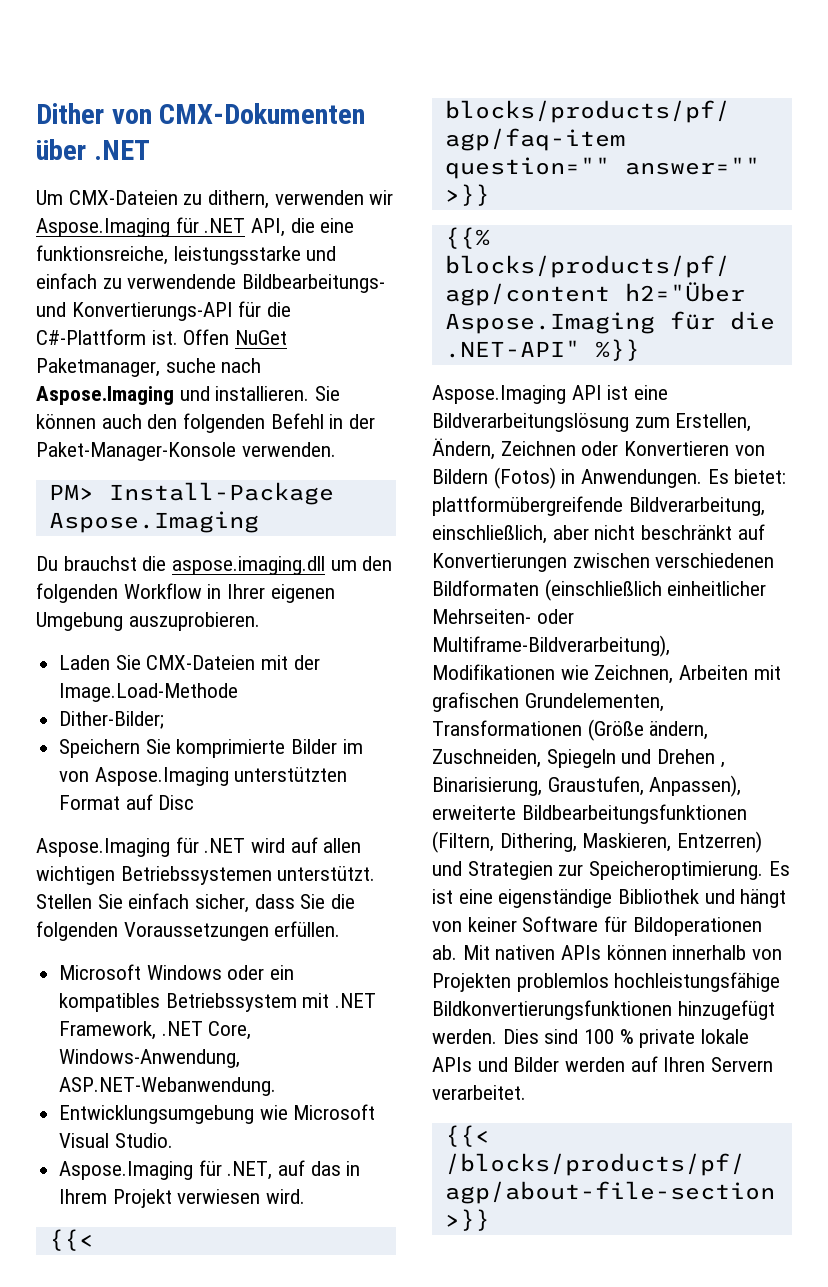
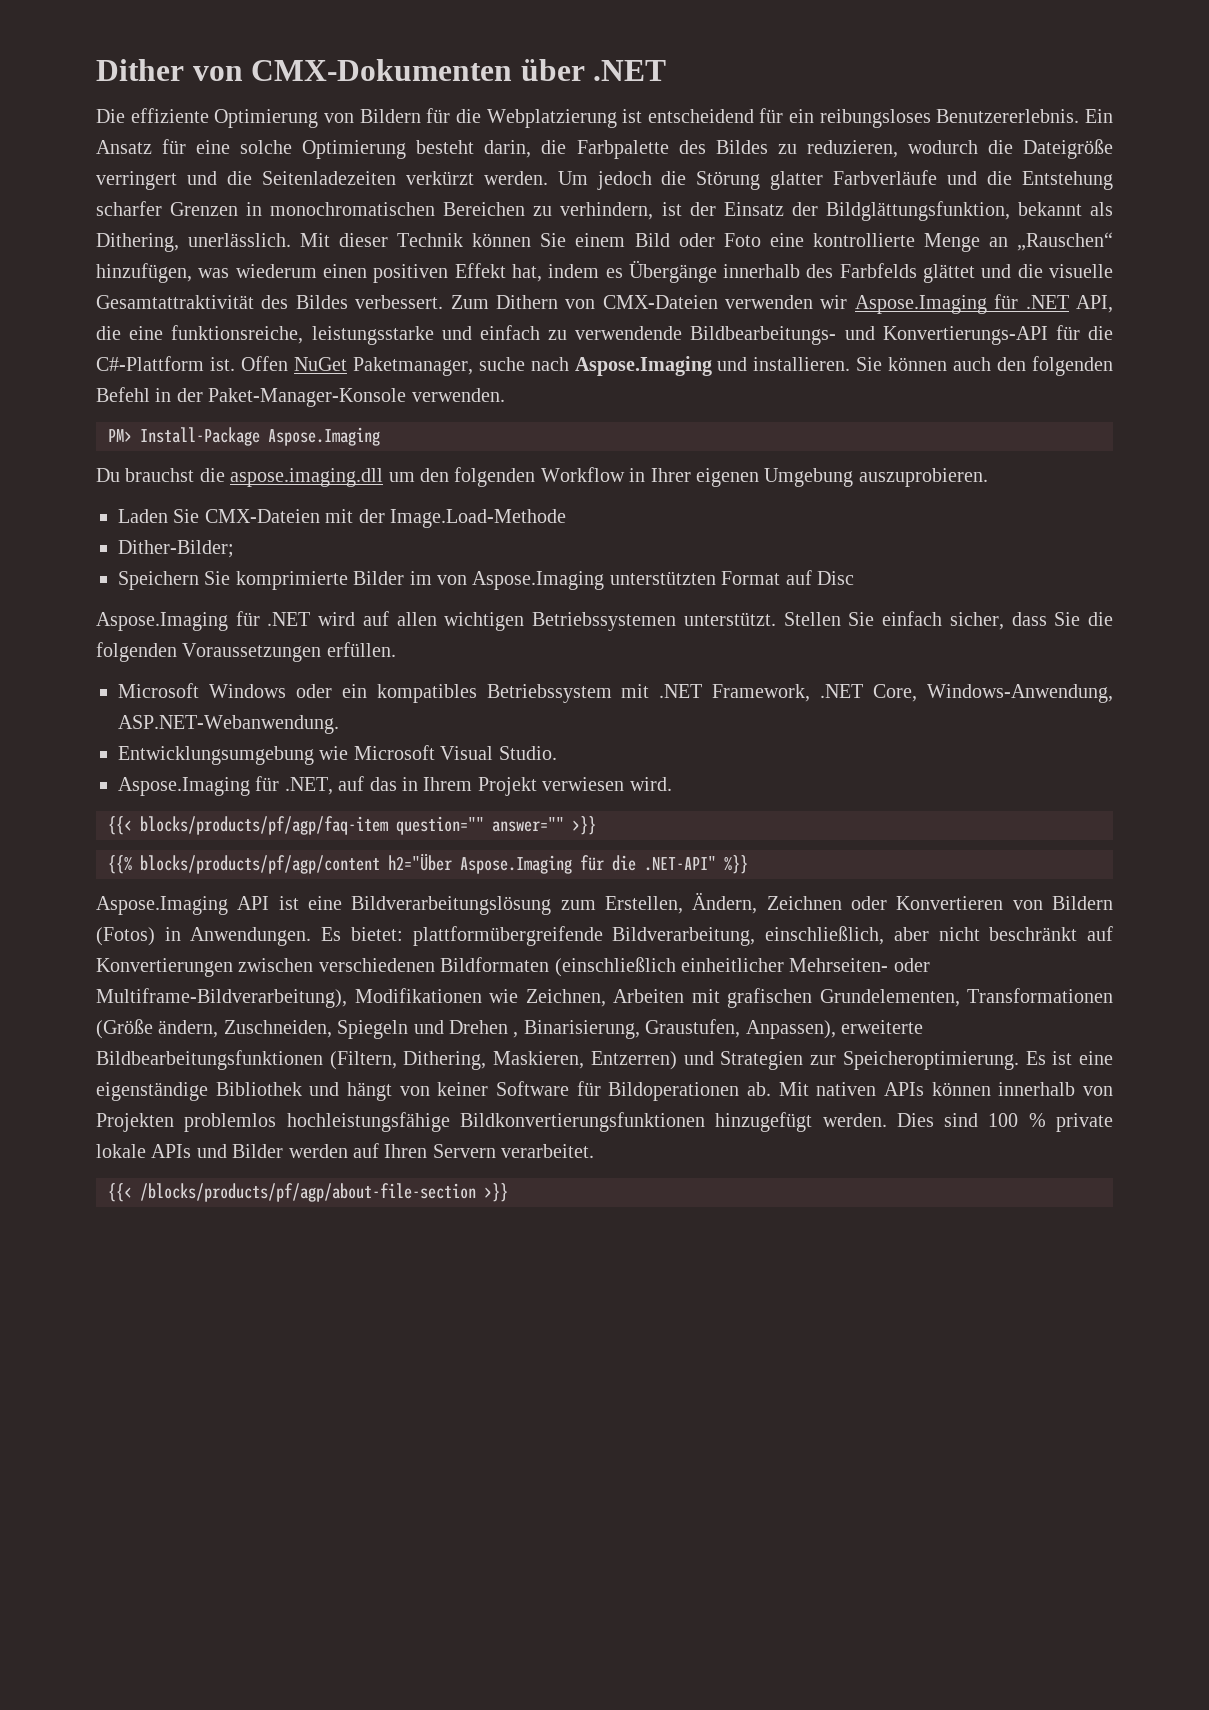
- Um CMX-Dateien zu dithern, verwenden wir Aspose.Imaging für .NET API, die eine funktionsreiche, leistungsstarke und einfach zu verwendende Bildbearbeitungs- und Konvertierungs-API für die C#-Plattform ist.
+ Die effiziente Optimierung von Bildern für die Webplatzierung ist entscheidend für ein reibungsloses Benutzererlebnis. Ein Ansatz für eine solche Optimierung besteht darin, die Farbpalette des Bildes zu reduzieren, wodurch die Dateigröße verringert und die Seitenladezeiten verkürzt werden. Um jedoch die Störung glatter Farbverläufe und die Entstehung scharfer Grenzen in monochromatischen Bereichen zu verhindern, ist der Einsatz der Bildglättungsfunktion, bekannt als Dithering, unerlässlich. Mit dieser Technik können Sie einem Bild oder Foto eine kontrollierte Menge an „Rauschen“ hinzufügen, was wiederum einen positiven Effekt hat, indem es Übergänge innerhalb des Farbfelds glättet und die visuelle Gesamtattraktivität des Bildes verbessert. Zum Dithern von CMX-Dateien verwenden wir Aspose.Imaging für .NET API, die eine funktionsreiche, leistungsstarke und einfach zu verwendende Bildbearbeitungs- und Konvertierungs-API für die C#-Plattform ist.

